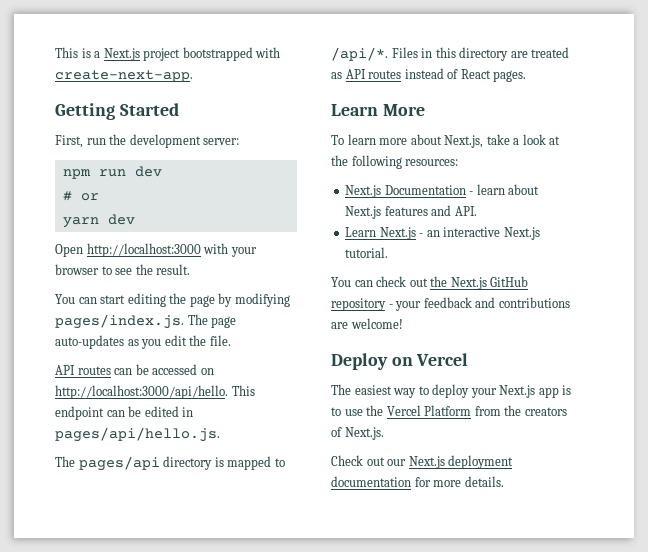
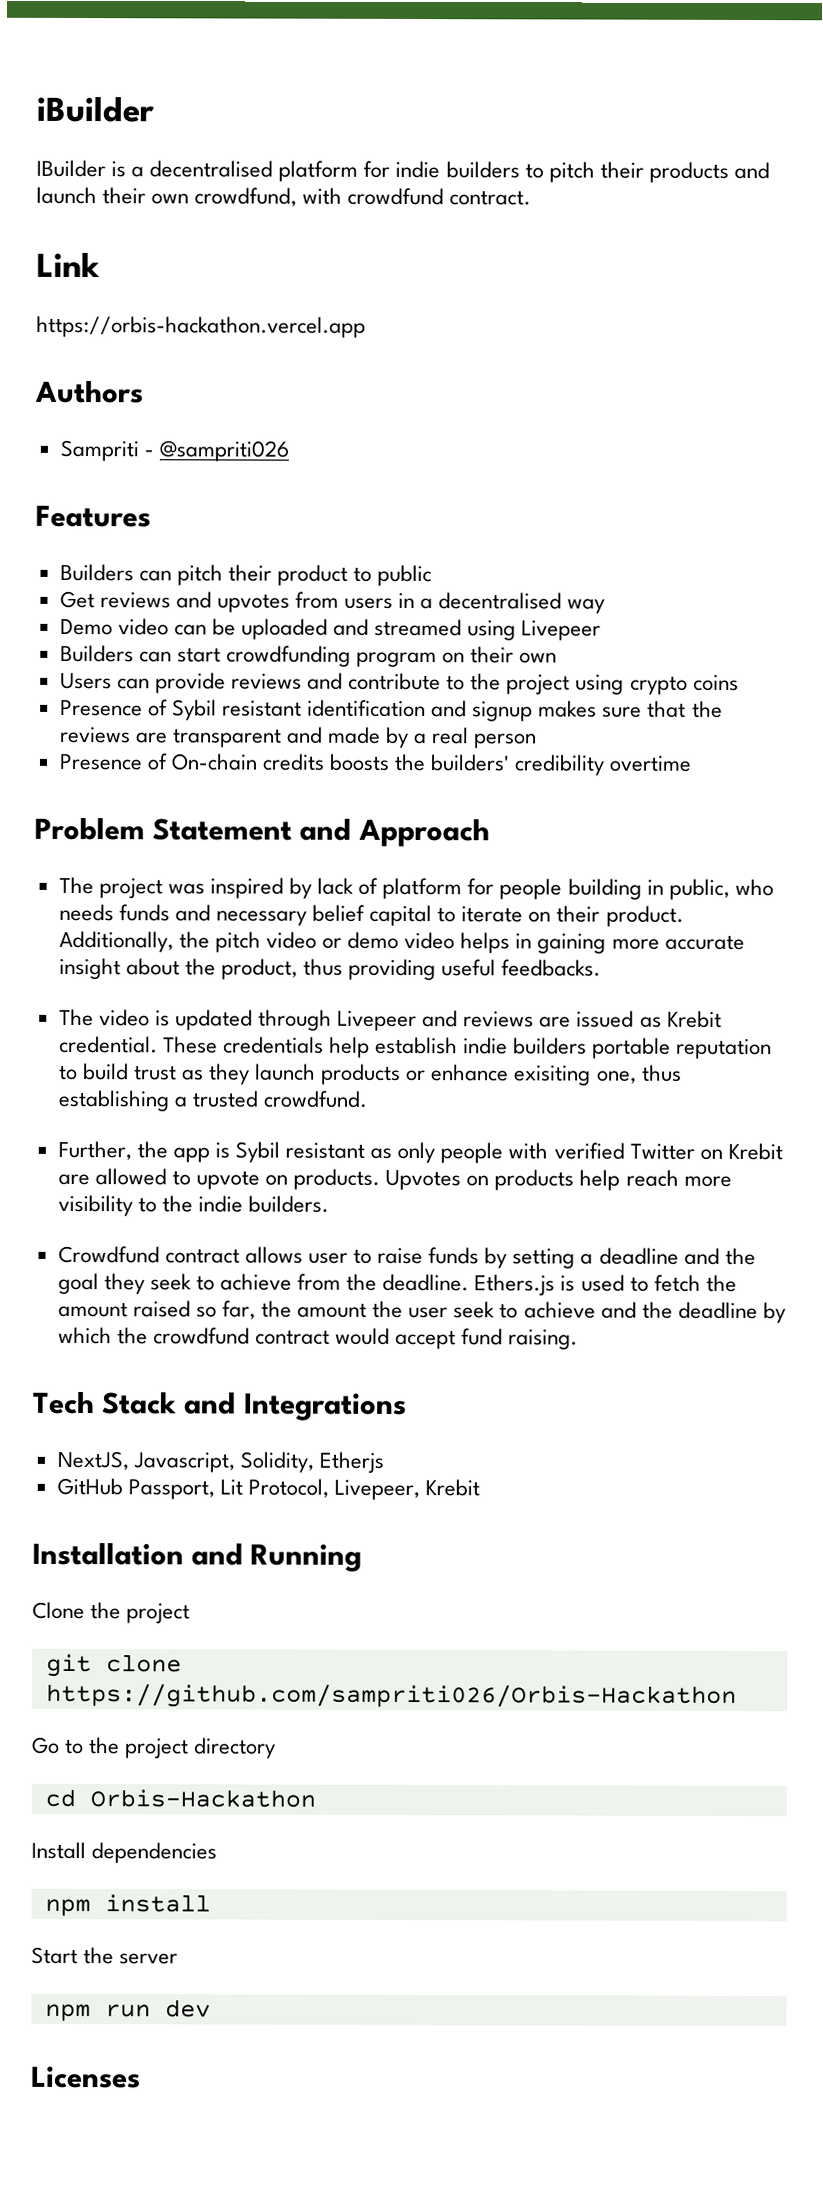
- This is a Next.js project bootstrapped with create-next-app.
- Getting Started
- First, run the development server:
+ iBuilder
+ IBuilder is a decentralised platform for indie builders to pitch their products and launch their own crowdfund, with crowdfund contract.
+ Link
+ https://orbis-hackathon.vercel.app
+ Authors
+ Sampriti - @sampriti026
+ Features
+ Builders can pitch their product to public
+ Get reviews and upvotes from users in a decentralised way
+ Demo video can be uploaded and streamed using Livepeer
+ Builders can start crowdfunding program on their own
+ Users can provide reviews and contribute to the project using crypto coins
+ Presence of Sybil resistant identification and signup makes sure that the reviews are transparent and made by a real person
+ Presence of On-chain credits boosts the builders' credibility overtime
+ Problem Statement and Approach
+ The project was inspired by lack of platform for people building in public, who needs funds and necessary belief capital to iterate on their product. Additionally, the pitch video or demo video helps in gaining more accurate insight about the product, thus providing useful feedbacks.
+ The video is updated through Livepeer and reviews are issued as Krebit credential. These credentials help establish indie builders portable reputation to build trust as they launch products or enhance exisiting one, thus establishing a trusted crowdfund.
+ Further, the app is Sybil resistant as only people with verified Twitter on Krebit are allowed to upvote on products. Upvotes on products help reach more visibility to the indie builders.
+ Crowdfund contract allows user to raise funds by setting a deadline and the goal they seek to achieve from the deadline. Ethers.js is used to fetch the amount raised so far, the amount the user seek to achieve and the deadline by which the crowdfund contract would accept fund raising.
+ Tech Stack and Integrations
+ NextJS, Javascript, Solidity, Etherjs
+ GitHub Passport, Lit Protocol, Livepeer, Krebit
+ Installation and Running
+ Clone the project
+ git clone https://github.com/sampriti026/Orbis-Hackathon
+ Go to the project directory
+ cd Orbis-Hackathon
+ Install dependencies
+ npm install
+ Start the server
  npm run dev
- # or
- yarn dev
- Open http://localhost:3000 with your browser to see the result.
- You can start editing the page by modifying pages/index.js. The page auto-updates as you edit the file.
- API routes can be accessed on http://localhost:3000/api/hello. This endpoint can be edited in pages/api/hello.js.
- The pages/api directory is mapped to /api/*. Files in this directory are treated as API routes instead of React pages.
- Learn More
- To learn more about Next.js, take a look at the following resources:
- Next.js Documentation - learn about Next.js features and API.
- Learn Next.js - an interactive Next.js tutorial.
- You can check out the Next.js GitHub repository - your feedback and contributions are welcome!
- Deploy on Vercel
- The easiest way to deploy your Next.js app is to use the Vercel Platform from the creators of Next.js.
- Check out our Next.js deployment documentation for more details.
+ Licenses

